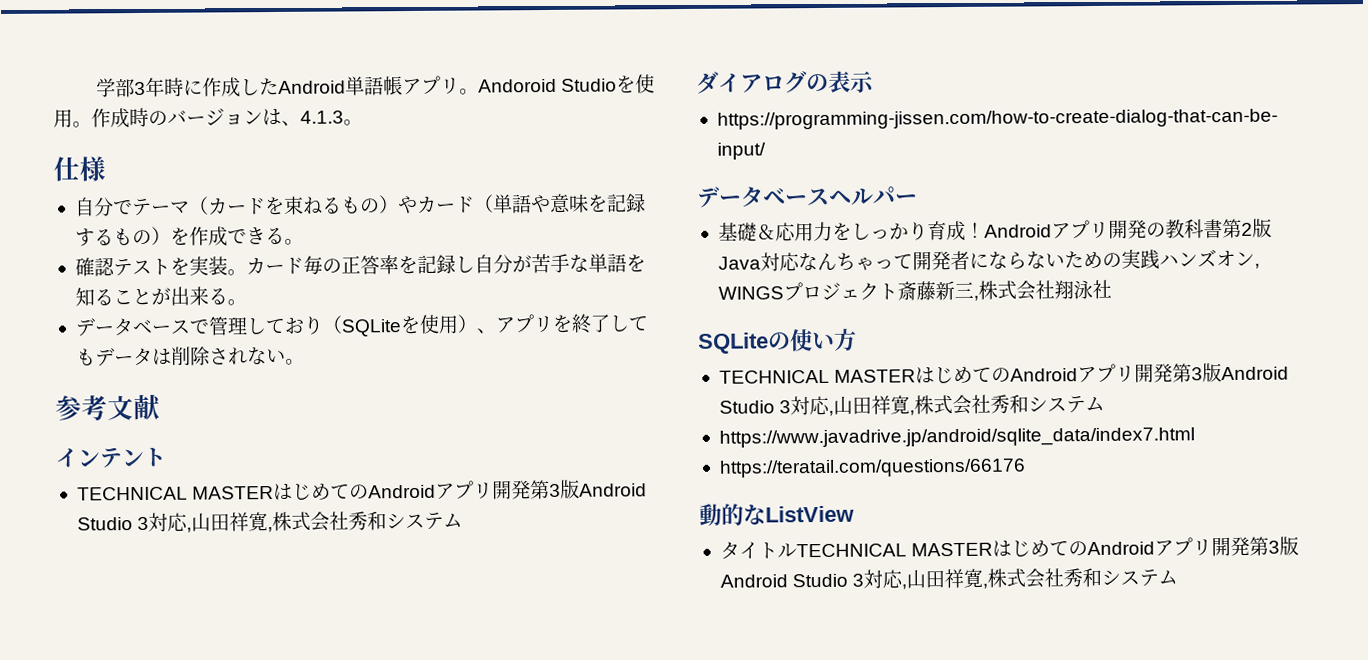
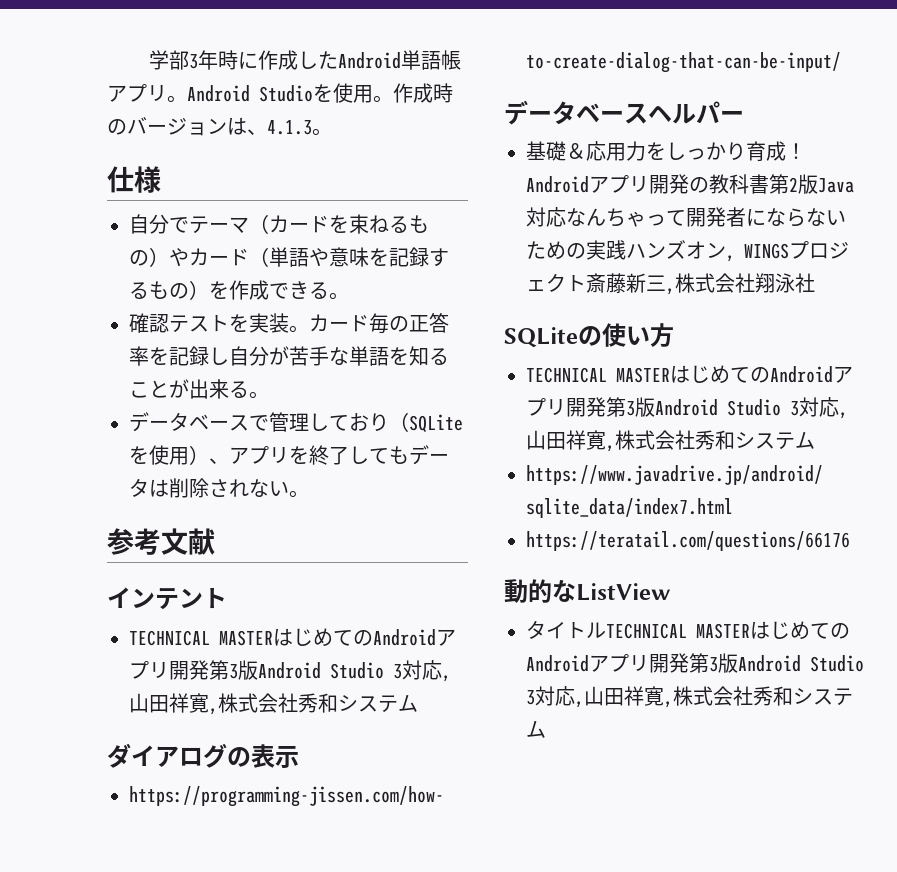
- Andoroid Studioを使用。
+ Android Studioを使用。

